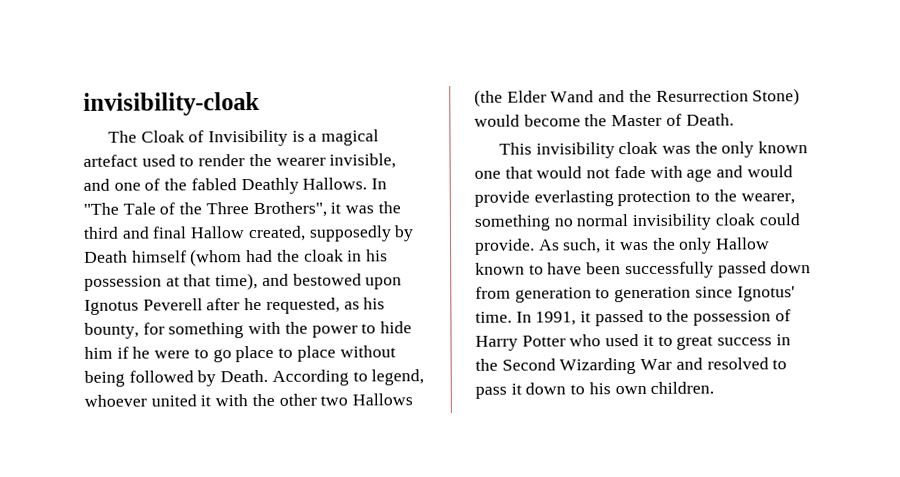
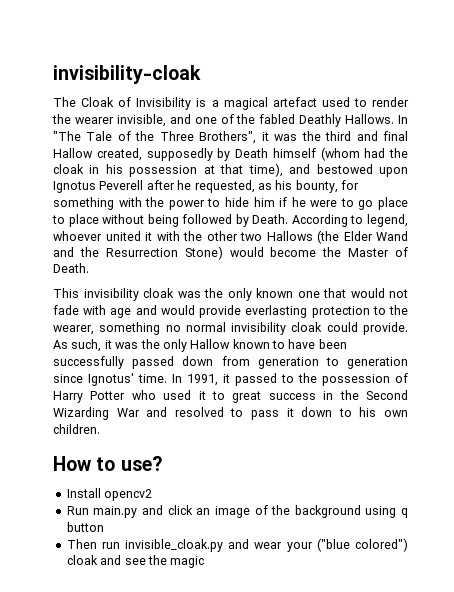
+ How to use?
+ Install opencv2
+ Run main.py and click an image of the background using q button
+ Then run invisible_cloak.py and wear your ("blue colored") cloak and see the magic

